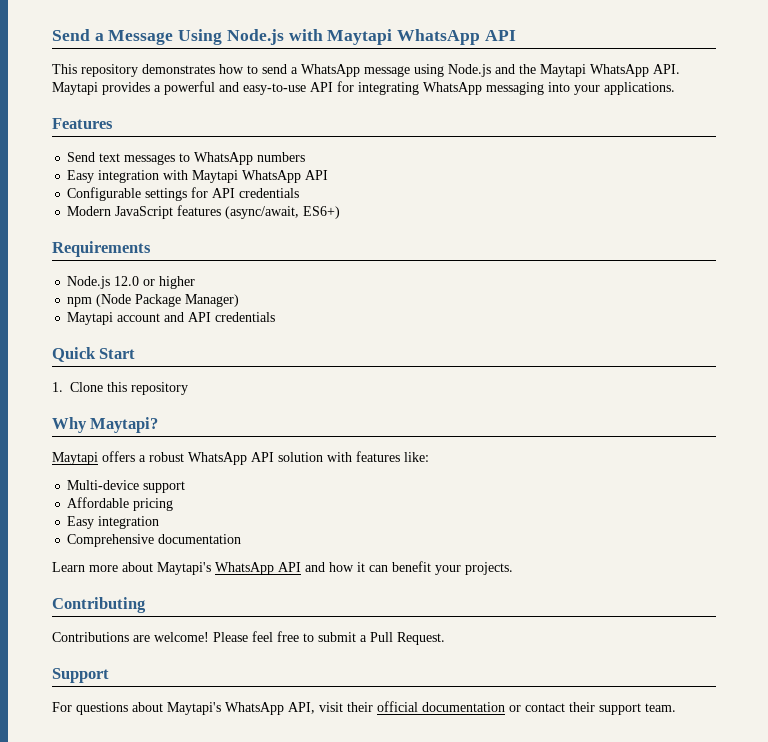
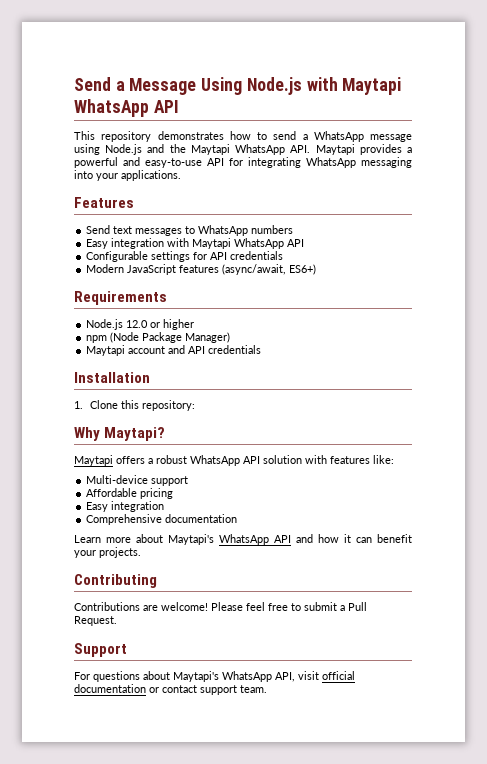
- Quick Start
+ Installation
- 1. Clone this repository
+ 1. Clone this repository:
- For questions about Maytapi's WhatsApp API, visit their official documentation or contact their support team.
+ For questions about Maytapi's WhatsApp API, visit official documentation or contact support team.

